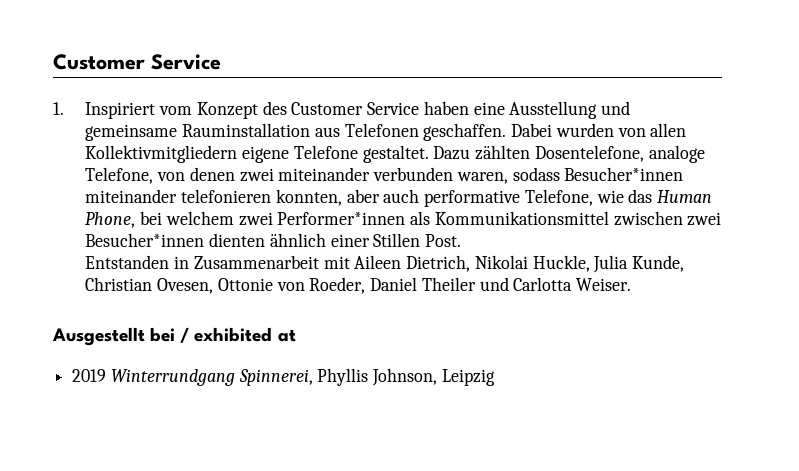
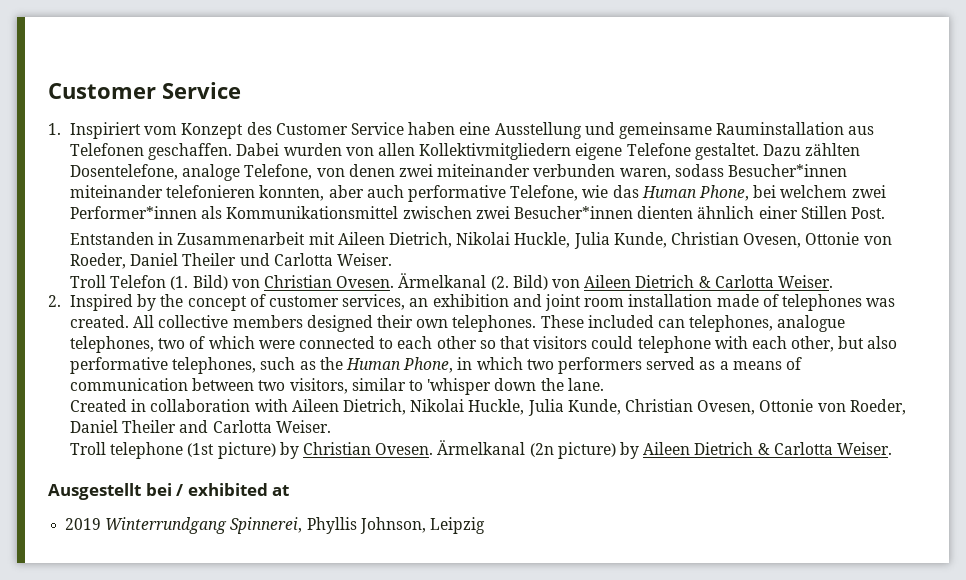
+ Troll Telefon (1. Bild) von Christian Ovesen. Ärmelkanal (2. Bild) von Aileen Dietrich & Carlotta Weiser.
+ 2. Inspired by the concept of customer services, an exhibition and joint room installation made of telephones was created. All collective members designed their own telephones. These included can telephones, analogue telephones, two of which were connected to each other so that visitors could telephone with each other, but also performative telephones, such as the Human Phone, in which two performers served as a means of communication between two visitors, similar to 'whisper down the lane.
+ Created in collaboration with Aileen Dietrich, Nikolai Huckle, Julia Kunde, Christian Ovesen, Ottonie von Roeder, Daniel Theiler and Carlotta Weiser.
+ Troll telephone (1st picture) by Christian Ovesen. Ärmelkanal (2n picture) by Aileen Dietrich & Carlotta Weiser.

